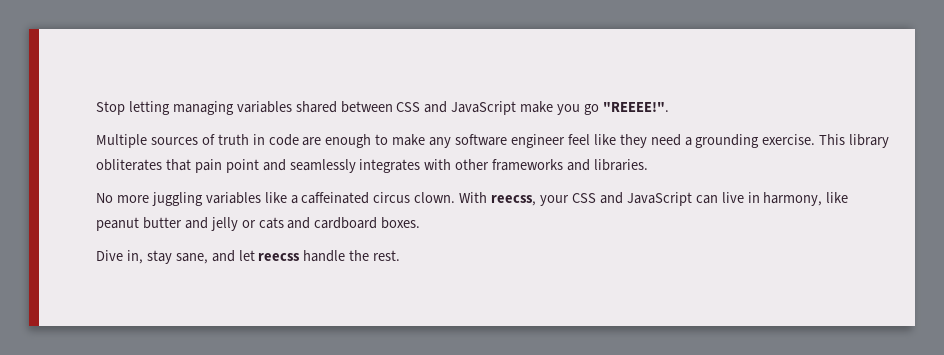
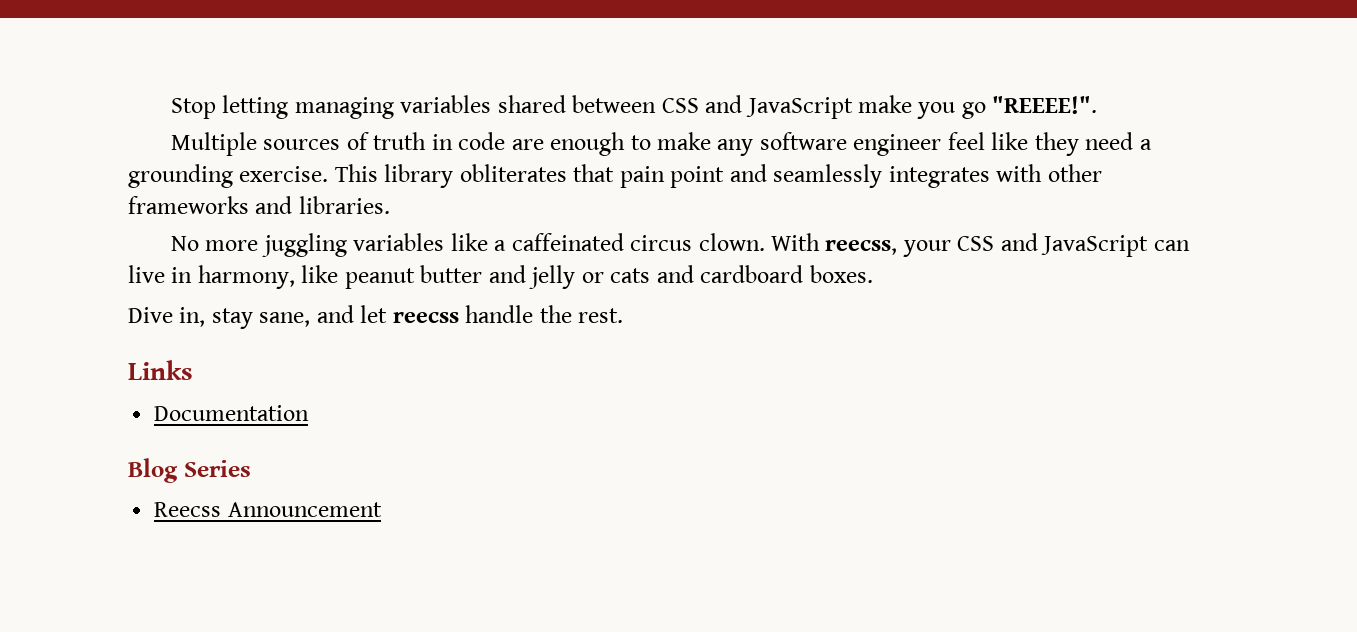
+ Links
+ Documentation
+ Blog Series
+ Reecss Announcement

